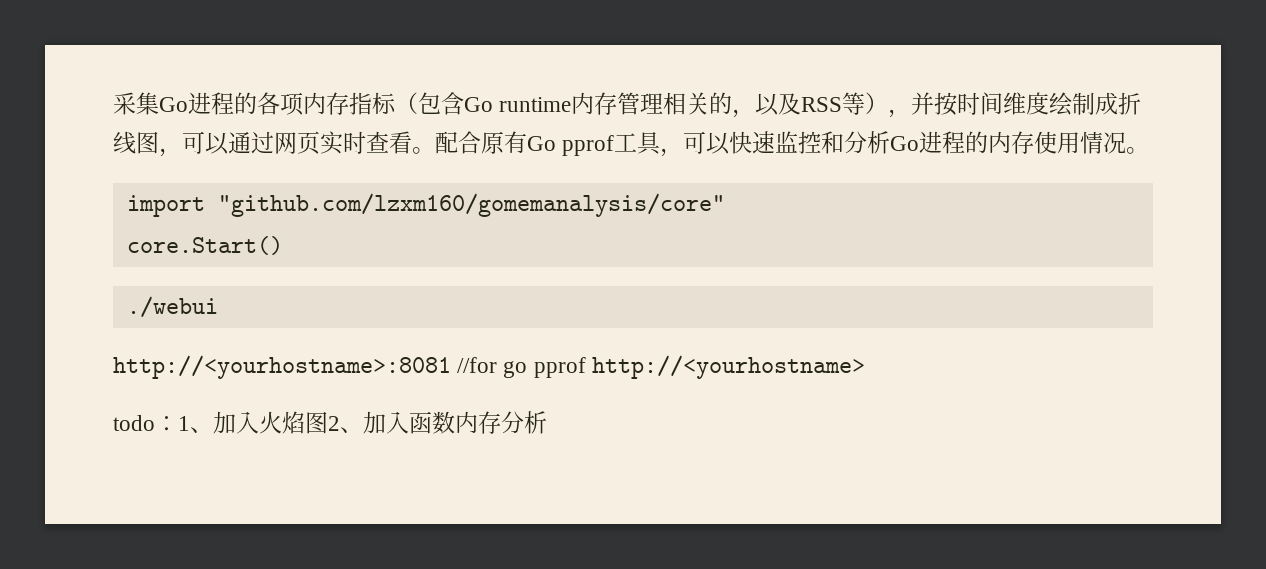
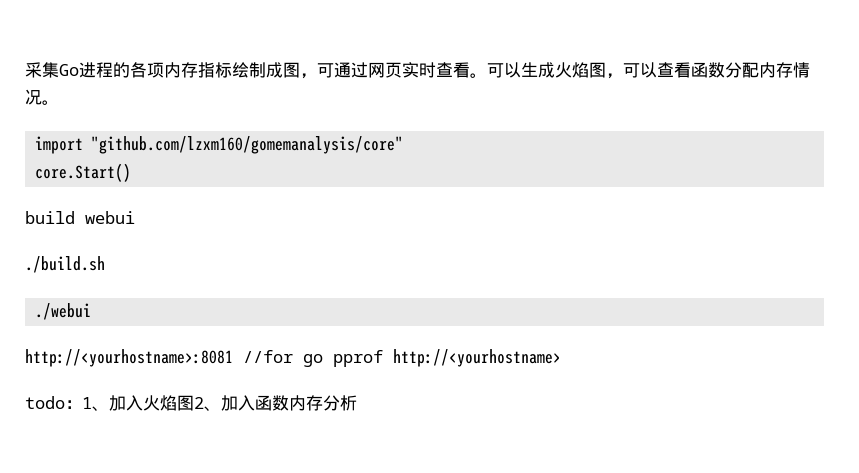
- 采集Go进程的各项内存指标（包含Go runtime内存管理相关的，以及RSS等），并按时间维度绘制成折线图，可以通过网页实时查看。
+ 采集Go进程的各项内存指标绘制成图，可通过网页实时查看。
- 配合原有Go pprof工具，可以快速监控和分析Go进程的内存使用情况。
+ 可以生成火焰图，可以查看函数分配内存情况。
+ build webui
+ ./build.sh

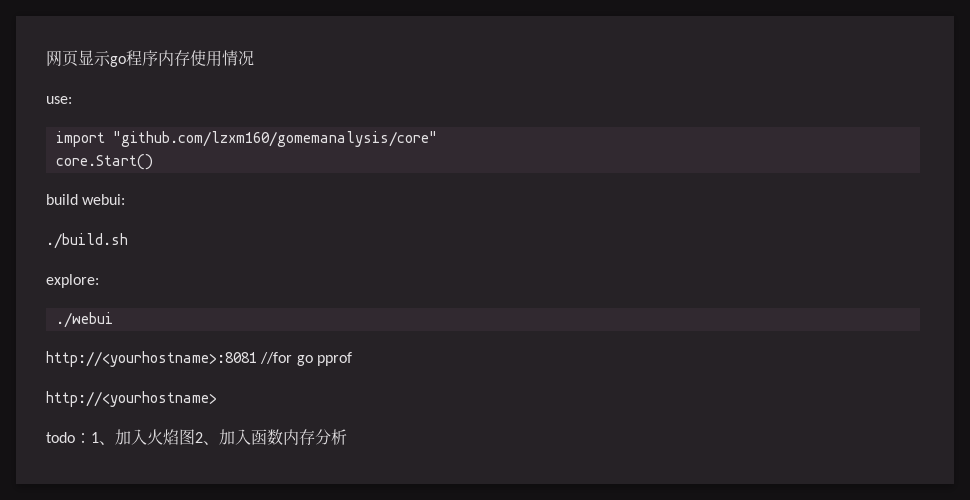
- 采集Go进程的各项内存指标绘制成图，可通过网页实时查看。可以生成火焰图，可以查看函数分配内存情况。
+ 网页显示go程序内存使用情况
+ use:
- build webui
+ build webui:
+ explore:
- http://<yourhostname>:8081 //for go pprof http://<yourhostname>
+ http://<yourhostname>:8081 //for go pprof
+ http://<yourhostname>

